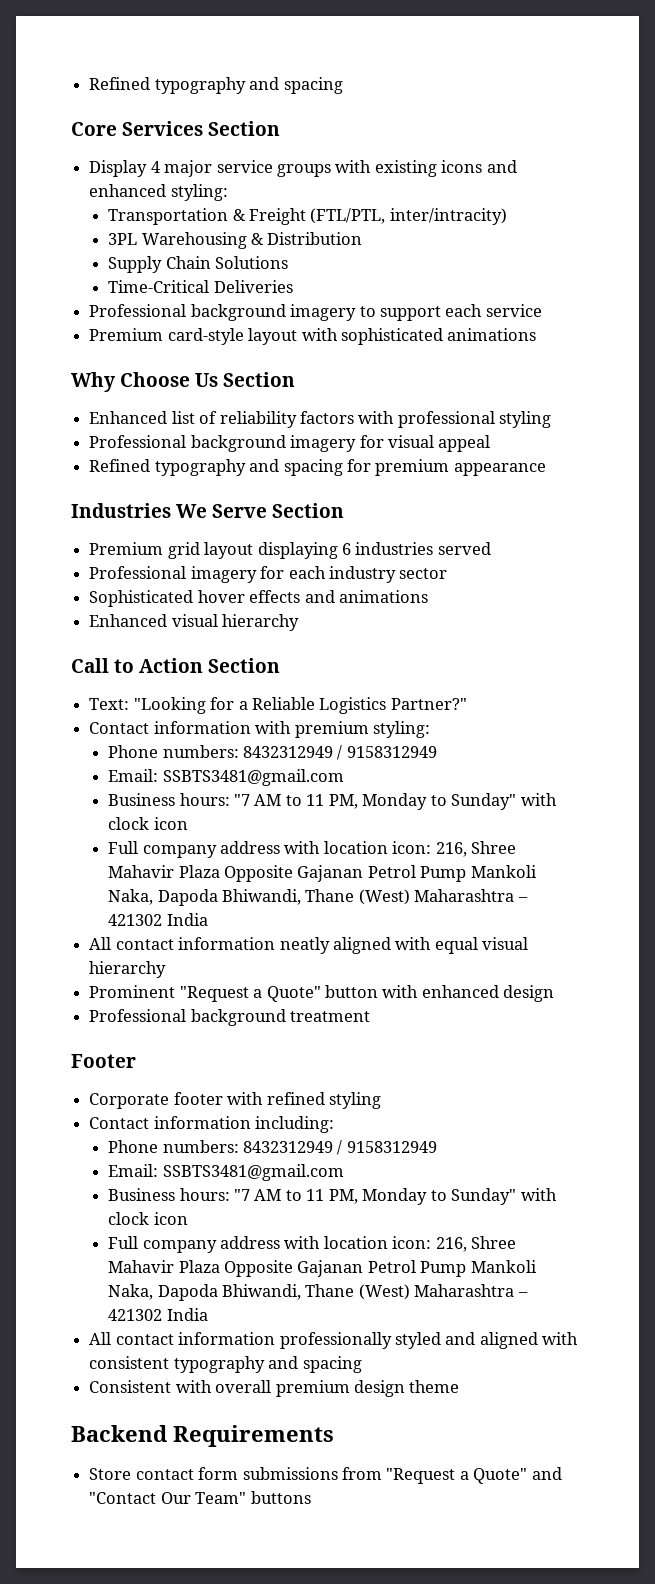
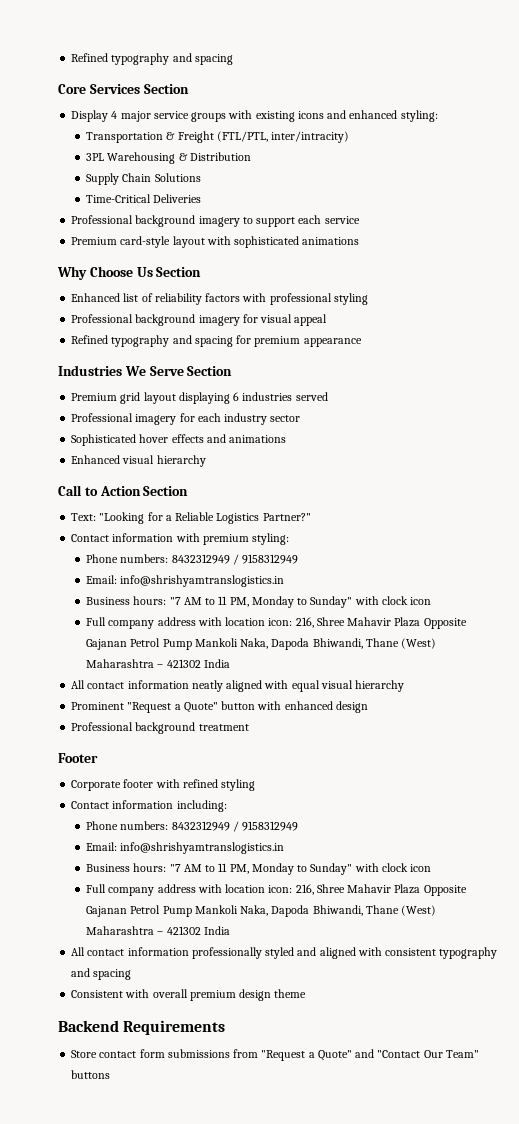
  Contact information with premium styling:
  Phone numbers: 8432312949 / 9158312949
- Email: SSBTS3481@gmail.com
+ Email: info@shrishyamtranslogistics.in
  Contact information including:
  Phone numbers: 8432312949 / 9158312949
- Email: SSBTS3481@gmail.com
+ Email: info@shrishyamtranslogistics.in

